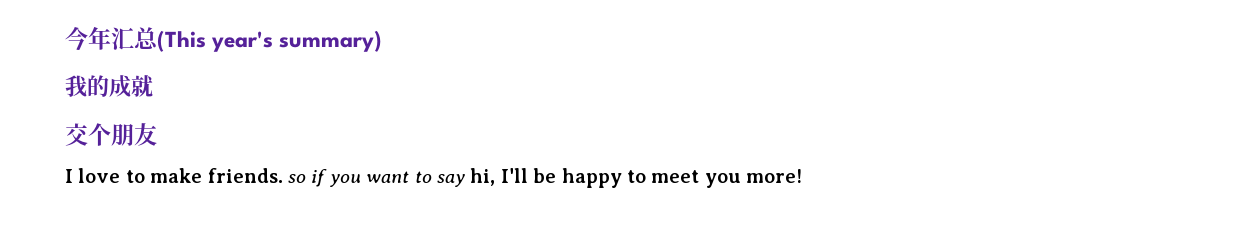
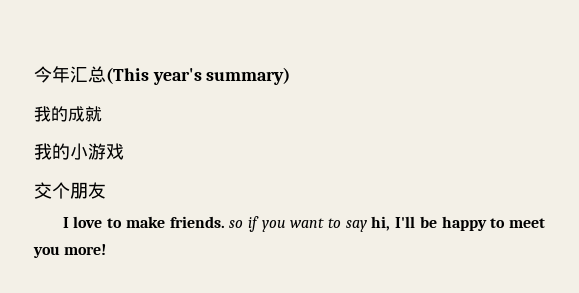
+ 我的小游戏

